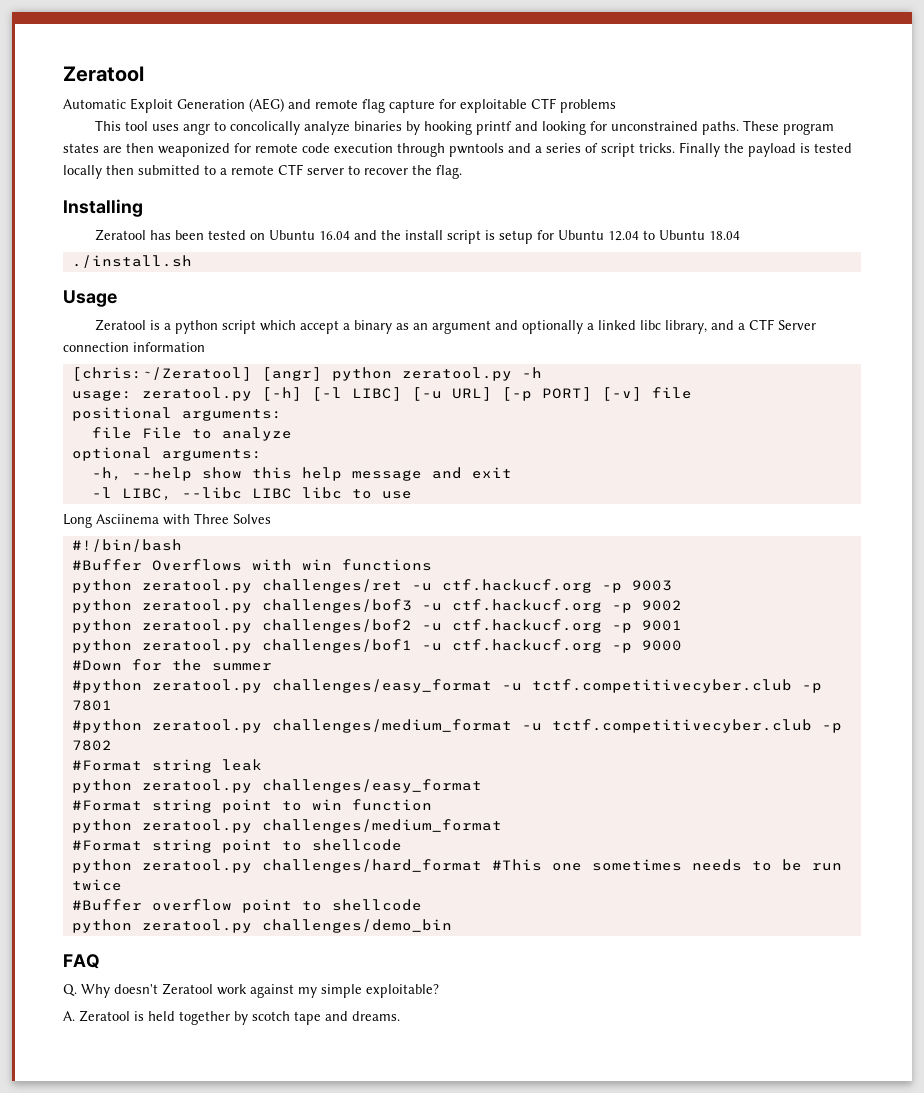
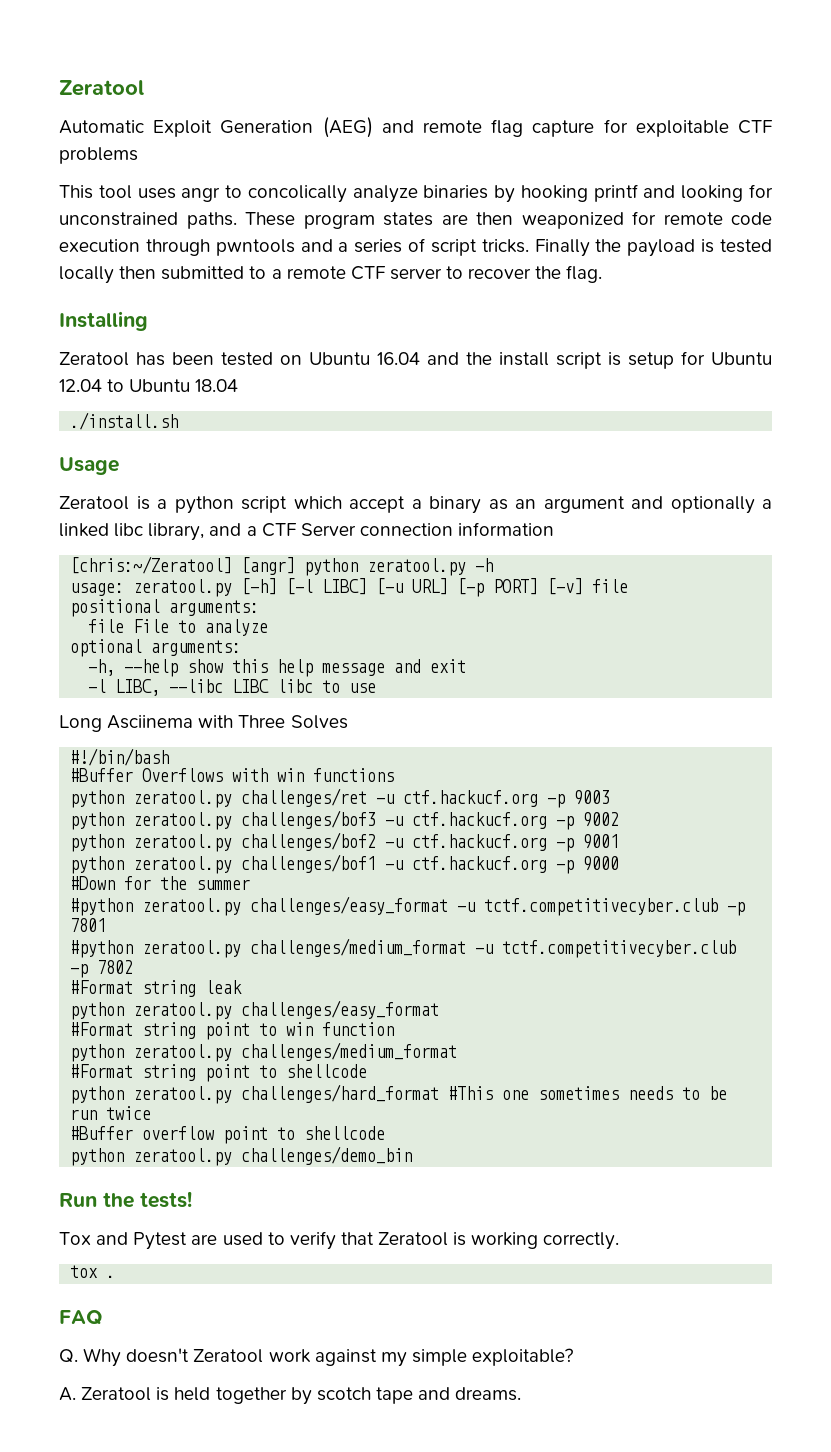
+ Run the tests!
+ Tox and Pytest are used to verify that Zeratool is working correctly.
+ tox .

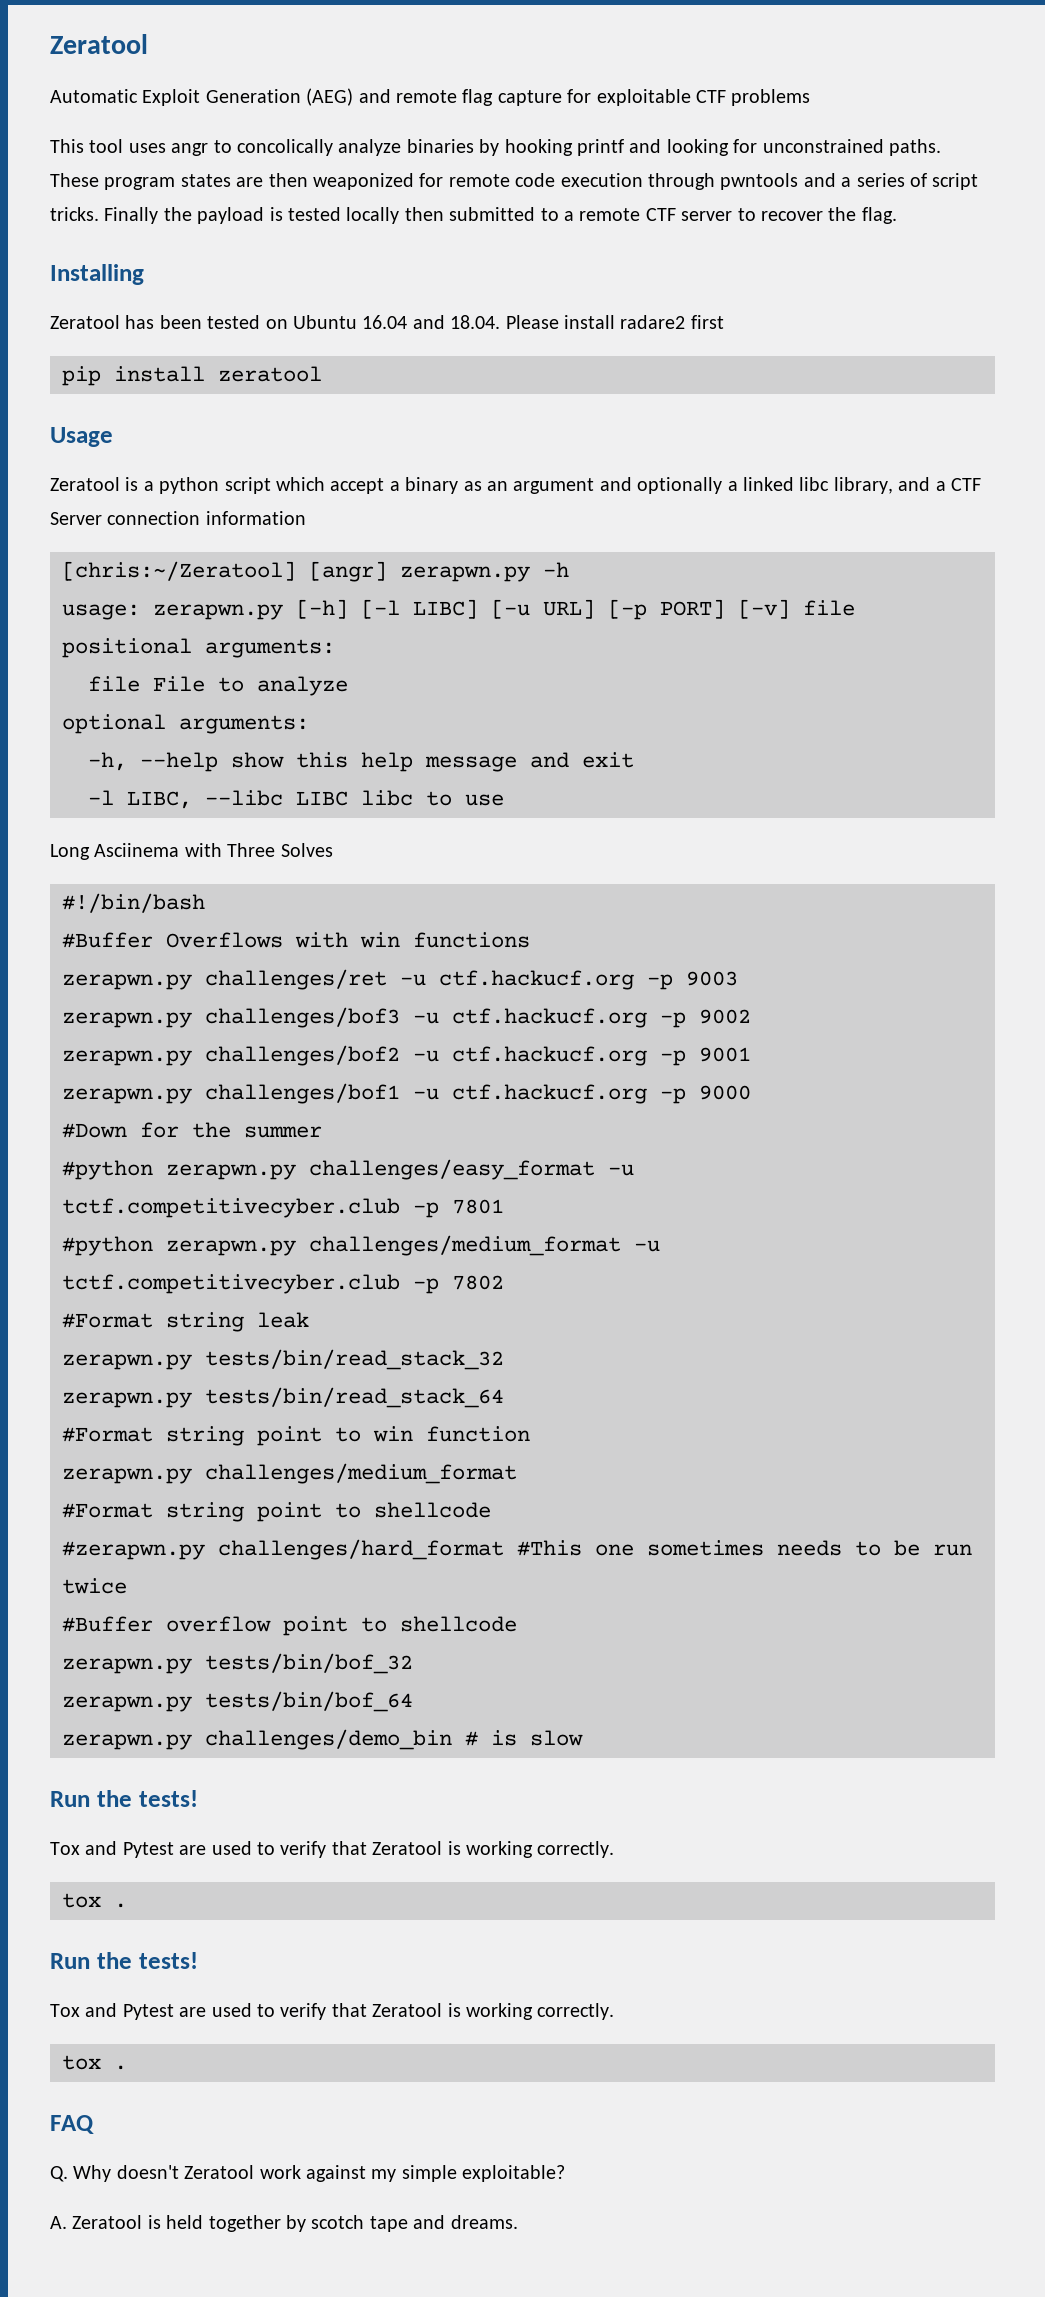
- Zeratool has been tested on Ubuntu 16.04 and the install script is setup for Ubuntu 12.04 to Ubuntu 18.04
- ./install.sh
+ Zeratool has been tested on Ubuntu 16.04 and 18.04. Please install radare2 first
+ pip install zeratool
- [chris:~/Zeratool] [angr] python zeratool.py -h
+ [chris:~/Zeratool] [angr] zerapwn.py -h
- usage: zeratool.py [-h] [-l LIBC] [-u URL] [-p PORT] [-v] file
+ usage: zerapwn.py [-h] [-l LIBC] [-u URL] [-p PORT] [-v] file
- python zeratool.py challenges/ret -u ctf.hackucf.org -p 9003
+ zerapwn.py challenges/ret -u ctf.hackucf.org -p 9003
- python zeratool.py challenges/bof3 -u ctf.hackucf.org -p 9002
+ zerapwn.py challenges/bof3 -u ctf.hackucf.org -p 9002
- python zeratool.py challenges/bof2 -u ctf.hackucf.org -p 9001
+ zerapwn.py challenges/bof2 -u ctf.hackucf.org -p 9001
- python zeratool.py challenges/bof1 -u ctf.hackucf.org -p 9000
+ zerapwn.py challenges/bof1 -u ctf.hackucf.org -p 9000
- #python zeratool.py challenges/easy_format -u tctf.competitivecyber.club -p 7801
+ #python zerapwn.py challenges/easy_format -u tctf.competitivecyber.club -p 7801
- #python zeratool.py challenges/medium_format -u tctf.competitivecyber.club -p 7802
+ #python zerapwn.py challenges/medium_format -u tctf.competitivecyber.club -p 7802
- python zeratool.py challenges/easy_format
+ zerapwn.py tests/bin/read_stack_32
+ zerapwn.py tests/bin/read_stack_64
  #Format string point to win function
- python zeratool.py challenges/medium_format
+ zerapwn.py challenges/medium_format
- python zeratool.py challenges/hard_format #This one sometimes needs to be run twice
+ #zerapwn.py challenges/hard_format #This one sometimes needs to be run twice
- python zeratool.py challenges/demo_bin
+ zerapwn.py tests/bin/bof_32
+ zerapwn.py tests/bin/bof_64
+ zerapwn.py challenges/demo_bin # is slow
+ Run the tests!
+ Tox and Pytest are used to verify that Zeratool is working correctly.
+ tox .

